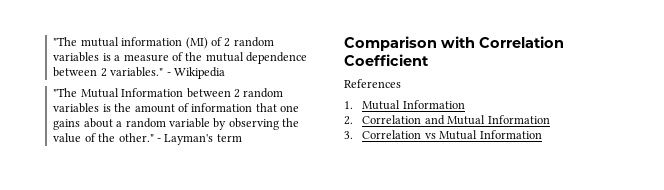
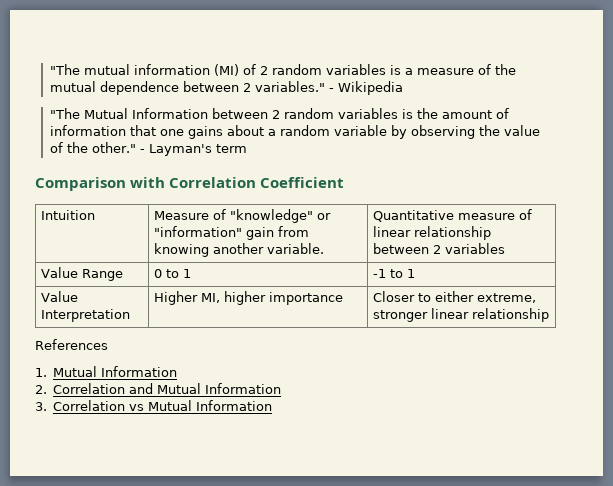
+ Intuition | Measure of "knowledge" or "information" gain from knowing another variable. | Quantitative measure of linear relationship between 2 variables
+ Value Range | 0 to 1 | -1 to 1
+ Value Interpretation | Higher MI, higher importance | Closer to either extreme, stronger linear relationship

